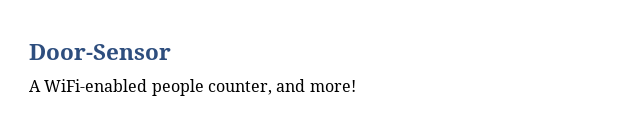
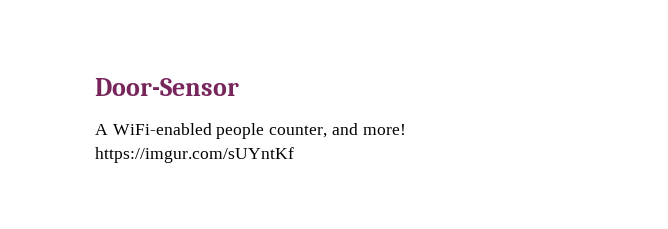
- A WiFi-enabled people counter, and more!
+ A WiFi-enabled people counter, and more! https://imgur.com/sUYntKf

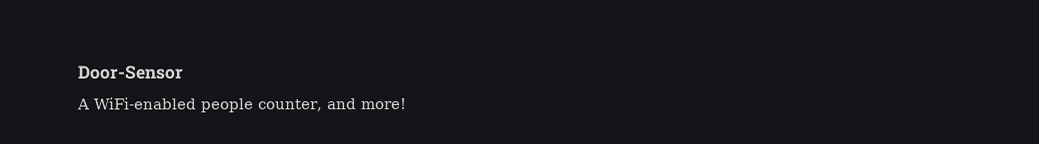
- A WiFi-enabled people counter, and more! https://imgur.com/sUYntKf
+ A WiFi-enabled people counter, and more!

